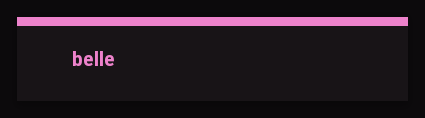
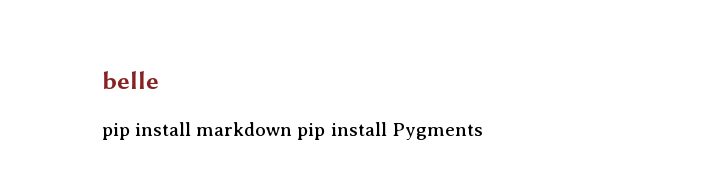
+ pip install markdown pip install Pygments

